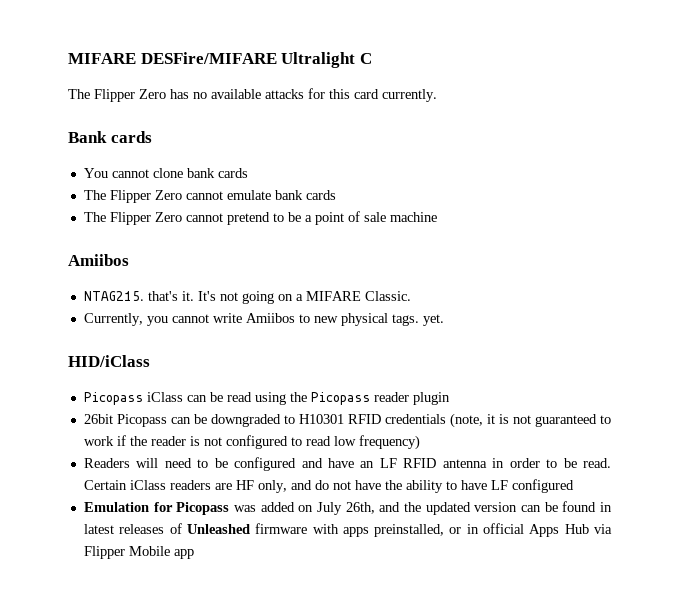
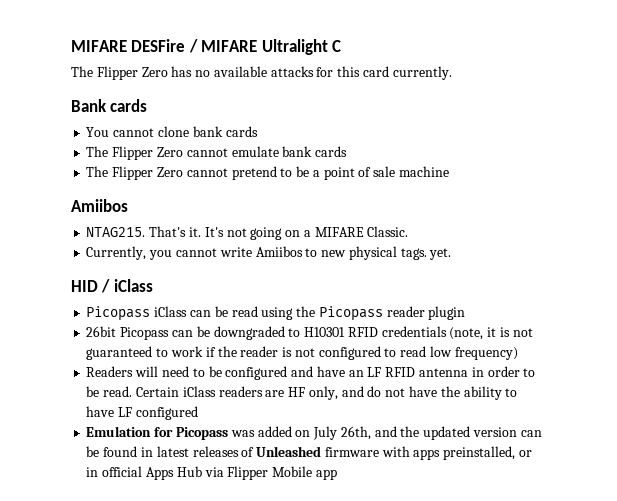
- MIFARE DESFire/MIFARE Ultralight C
+ MIFARE DESFire / MIFARE Ultralight C
- NTAG215. that's it.
+ NTAG215. That's it.
- HID/iClass
+ HID / iClass

